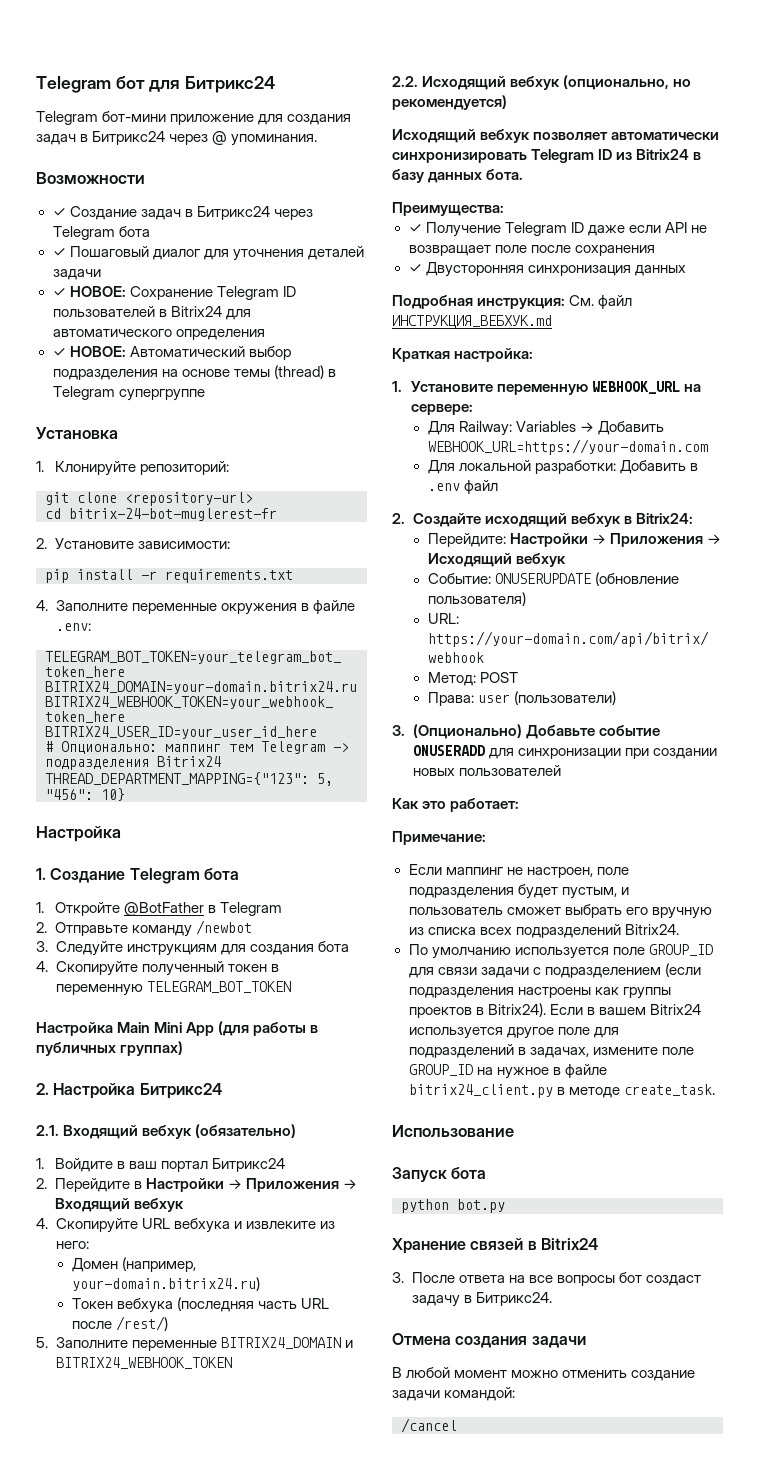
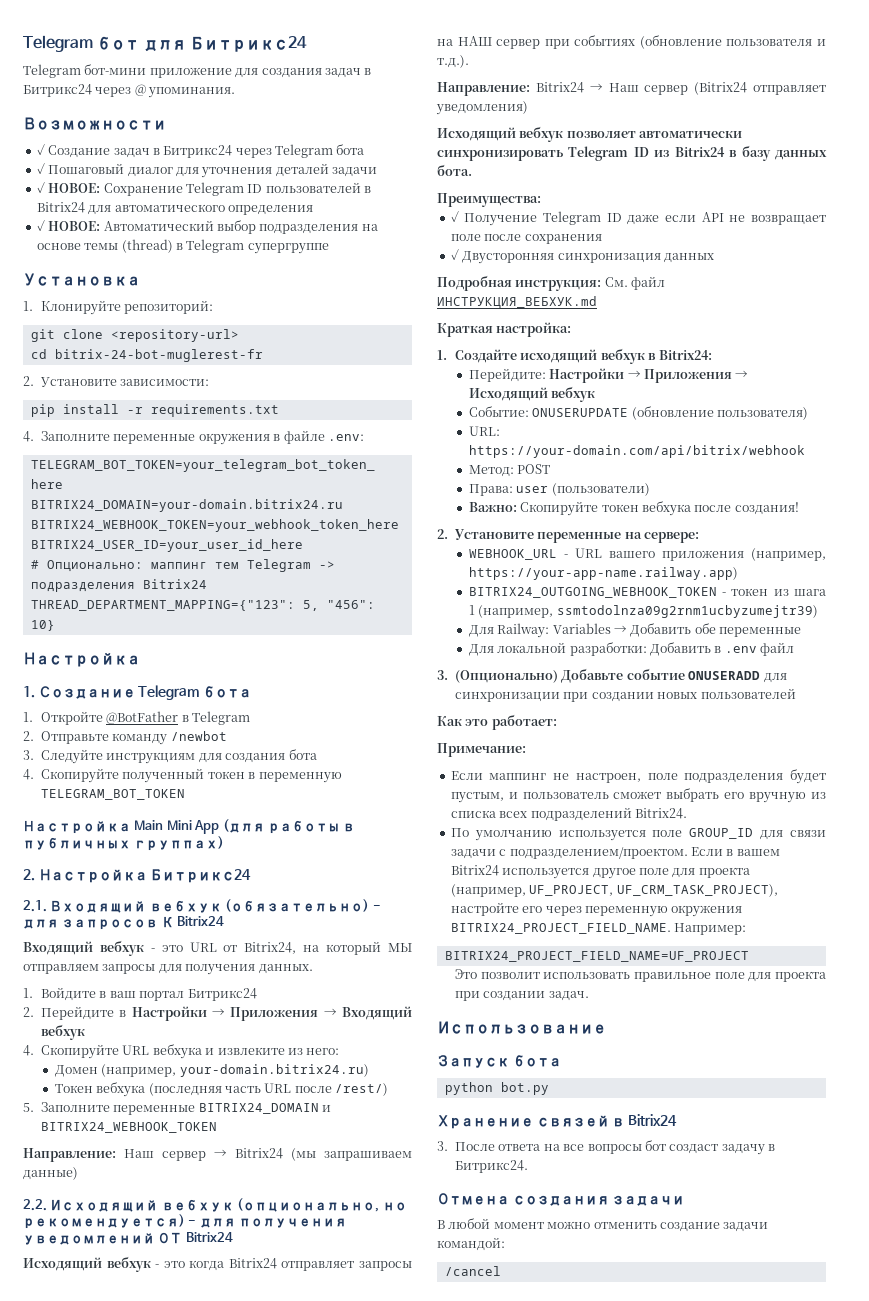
- 2.1. Входящий вебхук (обязательно)
+ 2.1. Входящий вебхук (обязательно) - для запросов К Bitrix24
+ Входящий вебхук - это URL от Bitrix24, на который МЫ отправляем запросы для получения данных.
+ Направление: Наш сервер → Bitrix24 (мы запрашиваем данные)
- 2.2. Исходящий вебхук (опционально, но рекомендуется)
+ 2.2. Исходящий вебхук (опционально, но рекомендуется) - для получения уведомлений ОТ Bitrix24
+ Исходящий вебхук - это когда Bitrix24 отправляет запросы на НАШ сервер при событиях (обновление пользователя и т.д.).
+ Направление: Bitrix24 → Наш сервер (Bitrix24 отправляет уведомления)
- 1. Установите переменную WEBHOOK_URL на сервере:
- Для Railway: Variables → Добавить WEBHOOK_URL=https://your-domain.com
- Для локальной разработки: Добавить в .env файл
- 2. Создайте исходящий вебхук в Bitrix24:
+ 1. Создайте исходящий вебхук в Bitrix24:
+ Важно: Скопируйте токен вебхука после создания!
+ 2. Установите переменные на сервере:
+ WEBHOOK_URL - URL вашего приложения (например, https://your-app-name.railway.app)
+ BITRIX24_OUTGOING_WEBHOOK_TOKEN - токен из шага 1 (например, ssmtodolnza09g2rnm1ucbyzumejtr39)
+ Для Railway: Variables → Добавить обе переменные
+ Для локальной разработки: Добавить в .env файл
- По умолчанию используется поле GROUP_ID для связи задачи с подразделением (если подразделения настроены как группы проектов в Bitrix24).
+ По умолчанию используется поле GROUP_ID для связи задачи с подразделением/проектом.
- Если в вашем Bitrix24 используется другое поле для подразделений в задачах, измените поле GROUP_ID на нужное в файле bitrix24_client.py в методе create_task.
+ Если в вашем Bitrix24 используется другое поле для проекта (например, UF_PROJECT, UF_CRM_TASK_PROJECT), настройте его через переменную окружения BITRIX24_PROJECT_FIELD_NAME. Например:
+ BITRIX24_PROJECT_FIELD_NAME=UF_PROJECT
+ Это позволит использовать правильное поле для проекта при создании задач.

